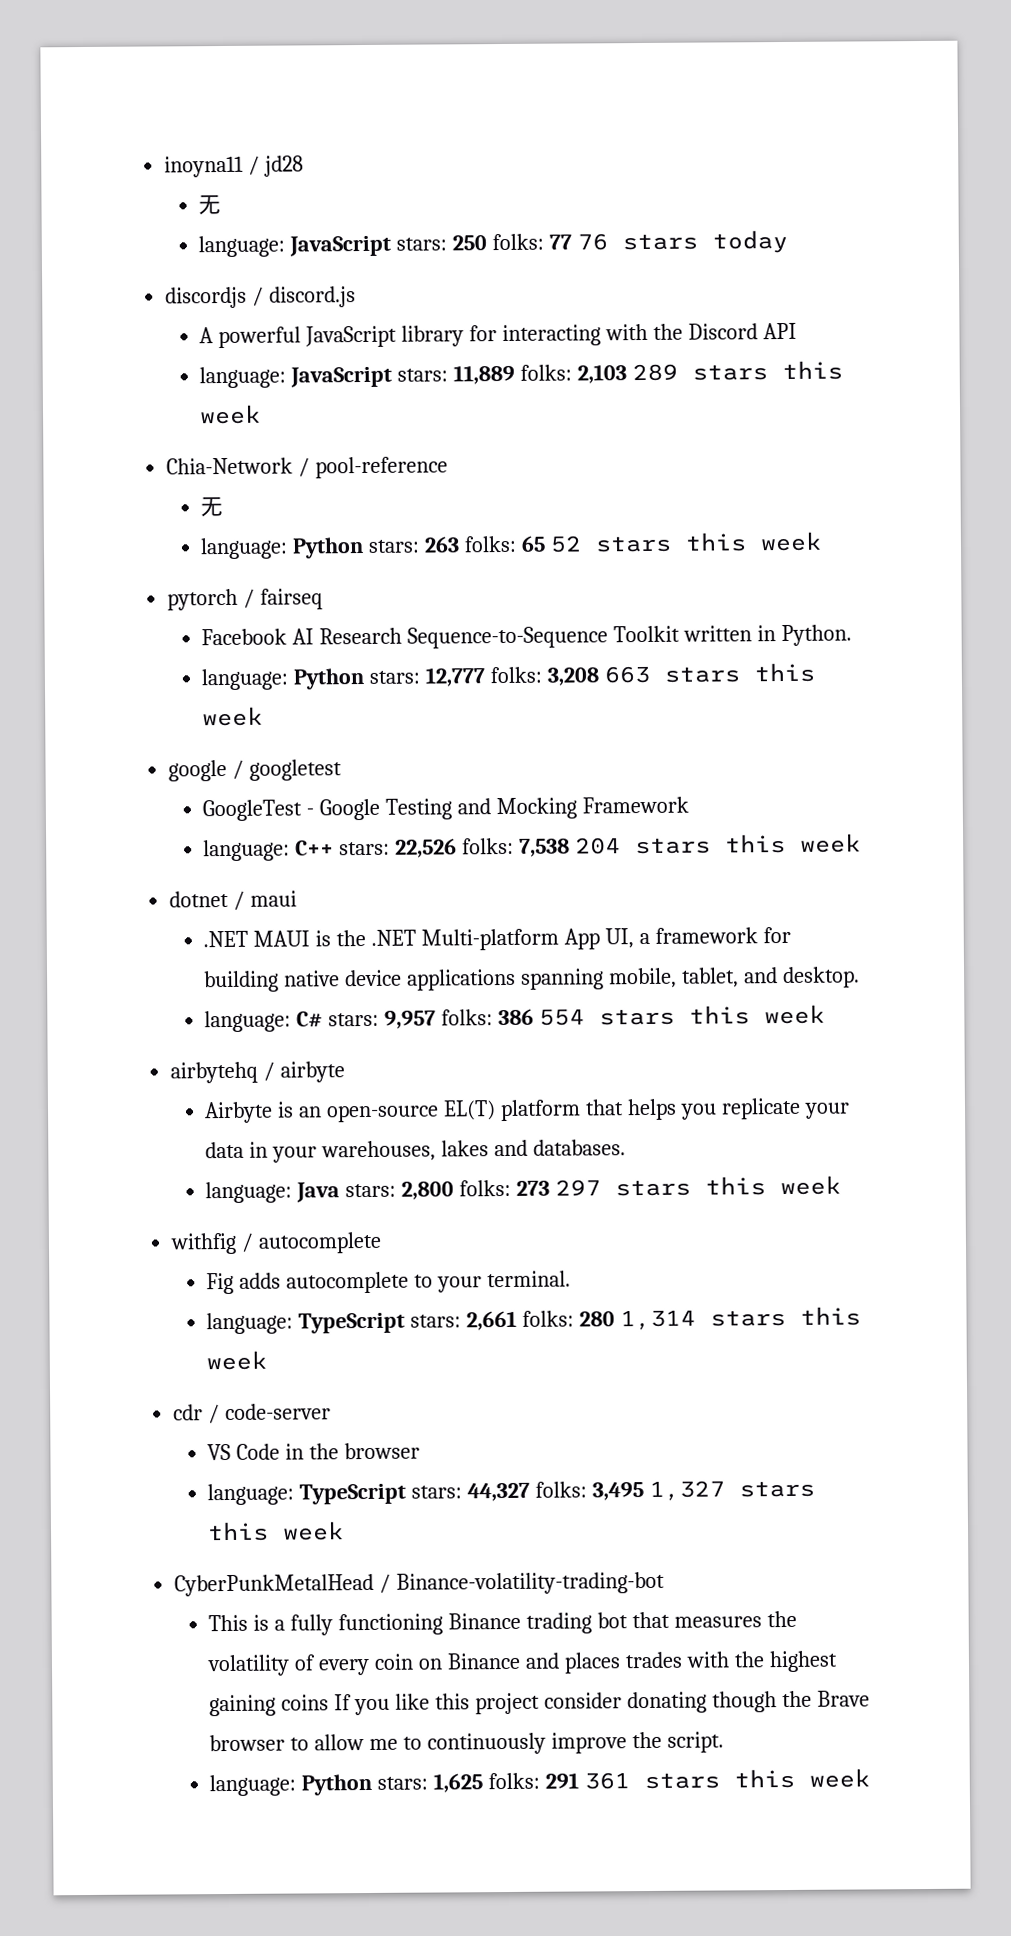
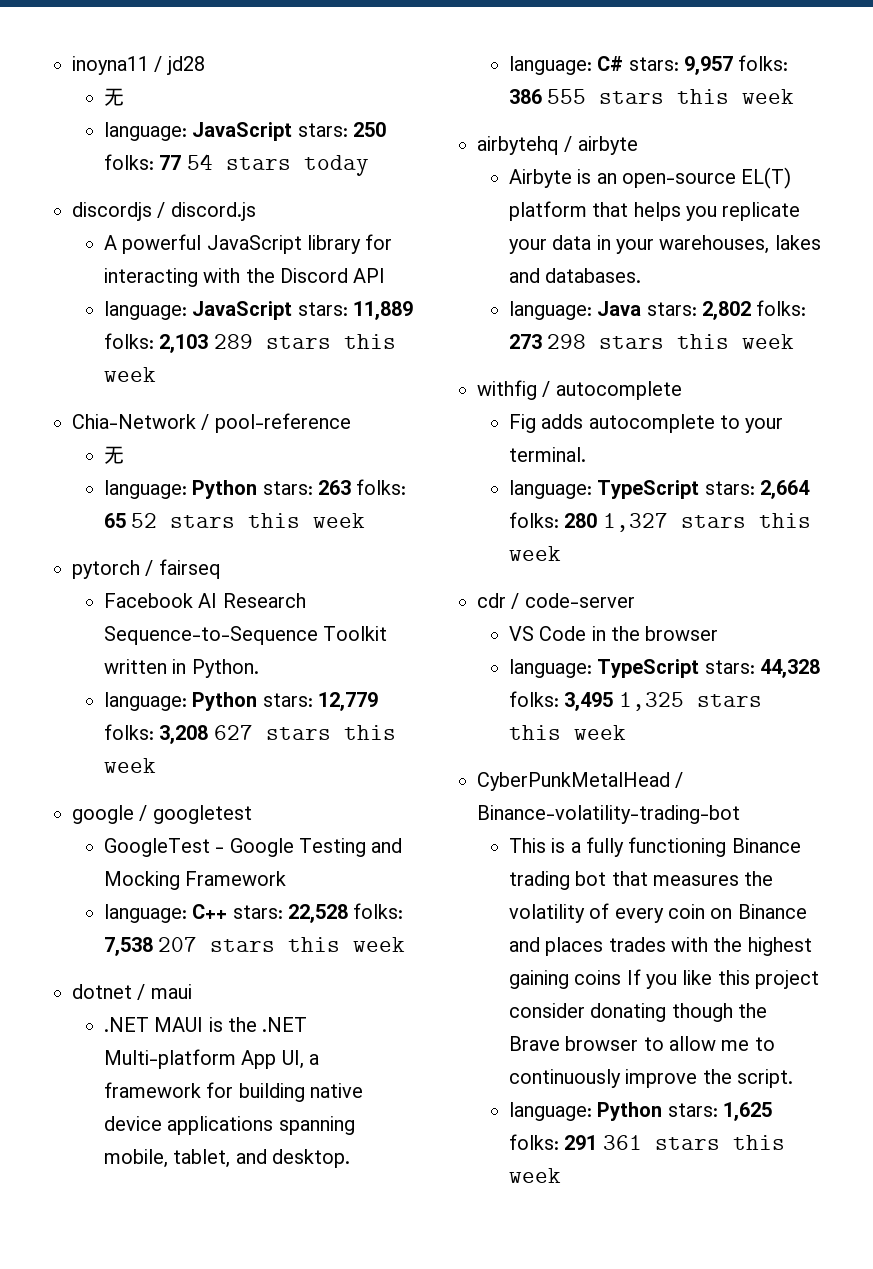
- language: JavaScript stars: 250 folks: 77 76 stars today
+ language: JavaScript stars: 250 folks: 77 54 stars today
- language: Python stars: 12,777 folks: 3,208 663 stars this week
+ language: Python stars: 12,779 folks: 3,208 627 stars this week
- language: C++ stars: 22,526 folks: 7,538 204 stars this week
+ language: C++ stars: 22,528 folks: 7,538 207 stars this week
- language: C# stars: 9,957 folks: 386 554 stars this week
+ language: C# stars: 9,957 folks: 386 555 stars this week
- language: Java stars: 2,800 folks: 273 297 stars this week
+ language: Java stars: 2,802 folks: 273 298 stars this week
- language: TypeScript stars: 2,661 folks: 280 1,314 stars this week
+ language: TypeScript stars: 2,664 folks: 280 1,327 stars this week
- language: TypeScript stars: 44,327 folks: 3,495 1,327 stars this week
+ language: TypeScript stars: 44,328 folks: 3,495 1,325 stars this week

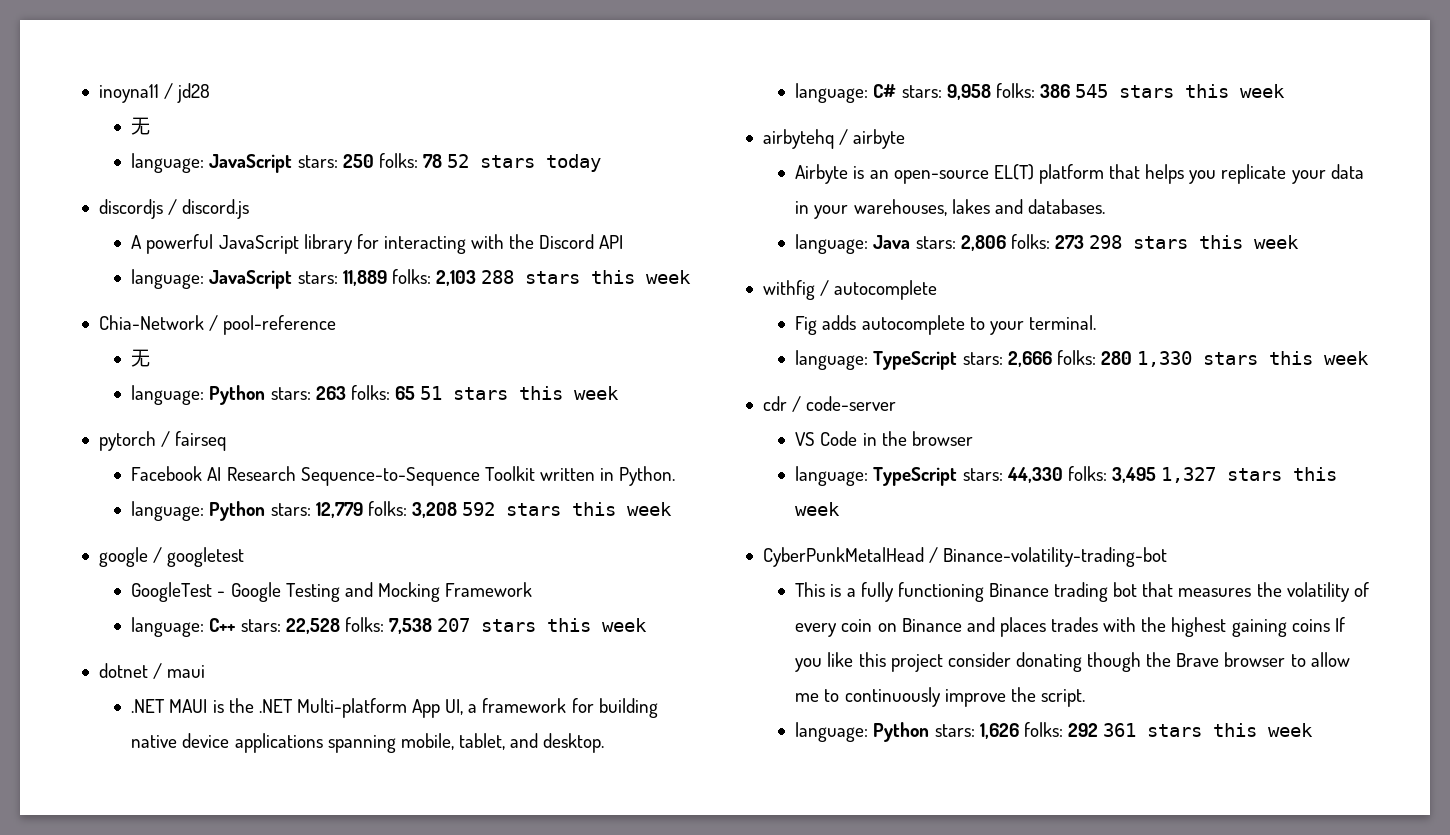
- language: JavaScript stars: 250 folks: 77 54 stars today
+ language: JavaScript stars: 250 folks: 78 52 stars today
- language: JavaScript stars: 11,889 folks: 2,103 289 stars this week
+ language: JavaScript stars: 11,889 folks: 2,103 288 stars this week
- language: Python stars: 263 folks: 65 52 stars this week
+ language: Python stars: 263 folks: 65 51 stars this week
- language: Python stars: 12,779 folks: 3,208 627 stars this week
+ language: Python stars: 12,779 folks: 3,208 592 stars this week
- language: C# stars: 9,957 folks: 386 555 stars this week
+ language: C# stars: 9,958 folks: 386 545 stars this week
- language: Java stars: 2,802 folks: 273 298 stars this week
+ language: Java stars: 2,806 folks: 273 298 stars this week
- language: TypeScript stars: 2,664 folks: 280 1,327 stars this week
+ language: TypeScript stars: 2,666 folks: 280 1,330 stars this week
- language: TypeScript stars: 44,328 folks: 3,495 1,325 stars this week
+ language: TypeScript stars: 44,330 folks: 3,495 1,327 stars this week
- language: Python stars: 1,625 folks: 291 361 stars this week
+ language: Python stars: 1,626 folks: 292 361 stars this week

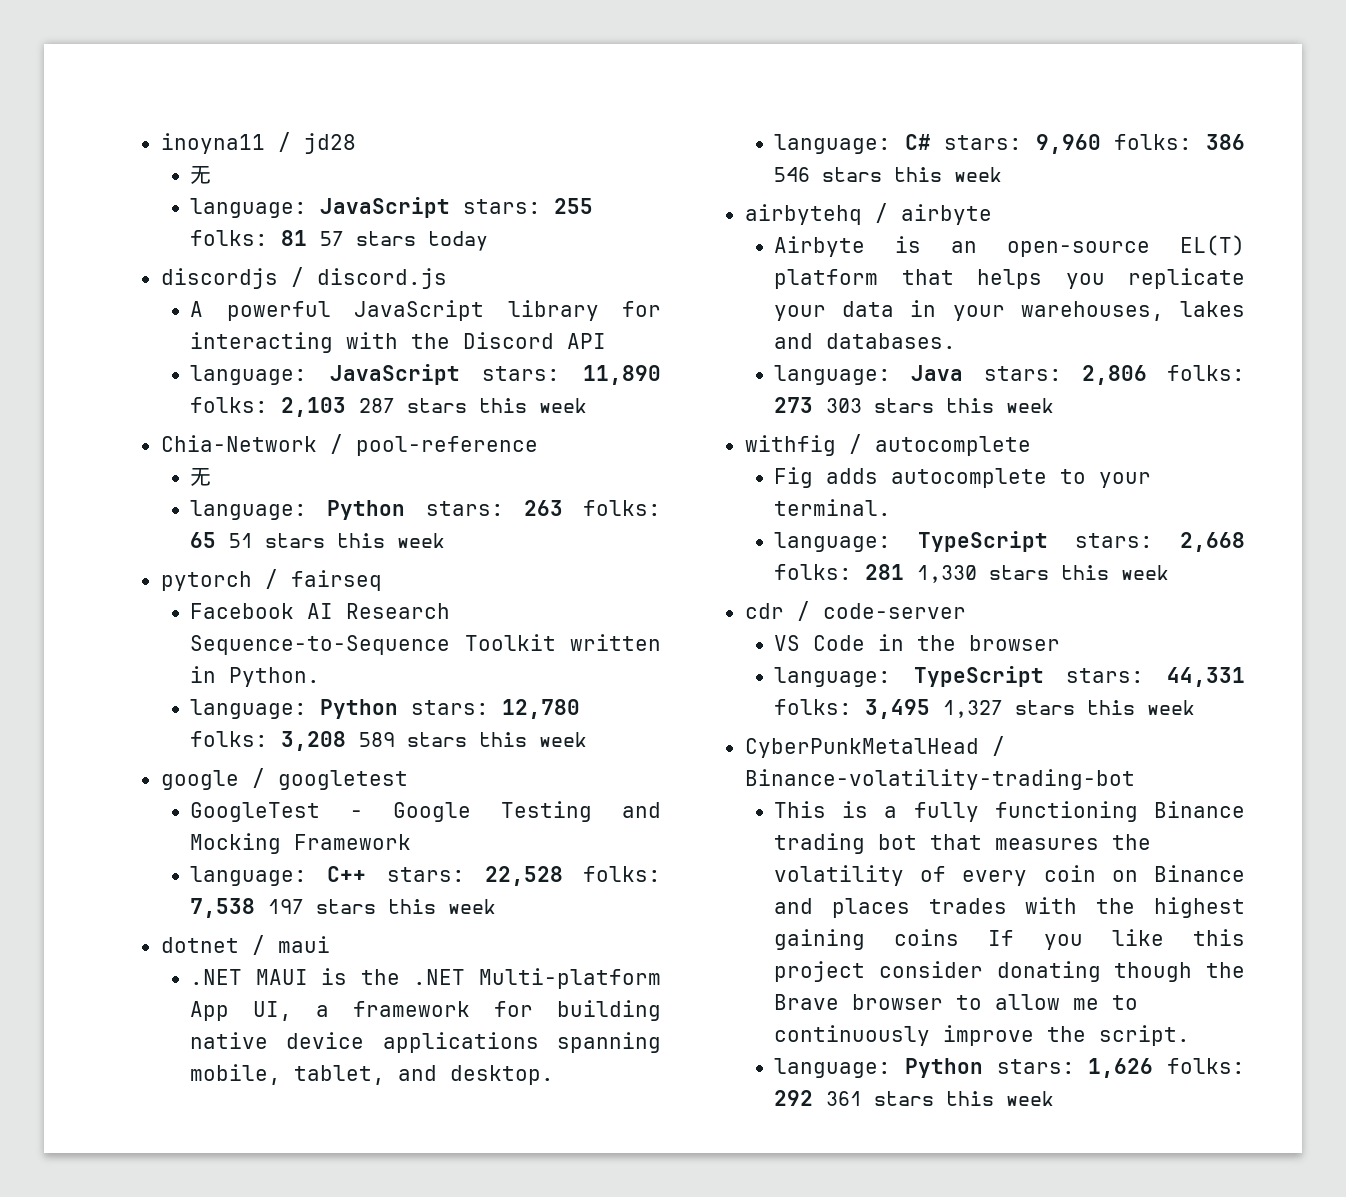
- language: JavaScript stars: 250 folks: 78 52 stars today
+ language: JavaScript stars: 255 folks: 81 57 stars today
- language: JavaScript stars: 11,889 folks: 2,103 288 stars this week
+ language: JavaScript stars: 11,890 folks: 2,103 287 stars this week
- language: Python stars: 12,779 folks: 3,208 592 stars this week
+ language: Python stars: 12,780 folks: 3,208 589 stars this week
- language: C++ stars: 22,528 folks: 7,538 207 stars this week
+ language: C++ stars: 22,528 folks: 7,538 197 stars this week
- language: C# stars: 9,958 folks: 386 545 stars this week
+ language: C# stars: 9,960 folks: 386 546 stars this week
- language: Java stars: 2,806 folks: 273 298 stars this week
+ language: Java stars: 2,806 folks: 273 303 stars this week
- language: TypeScript stars: 2,666 folks: 280 1,330 stars this week
+ language: TypeScript stars: 2,668 folks: 281 1,330 stars this week
- language: TypeScript stars: 44,330 folks: 3,495 1,327 stars this week
+ language: TypeScript stars: 44,331 folks: 3,495 1,327 stars this week

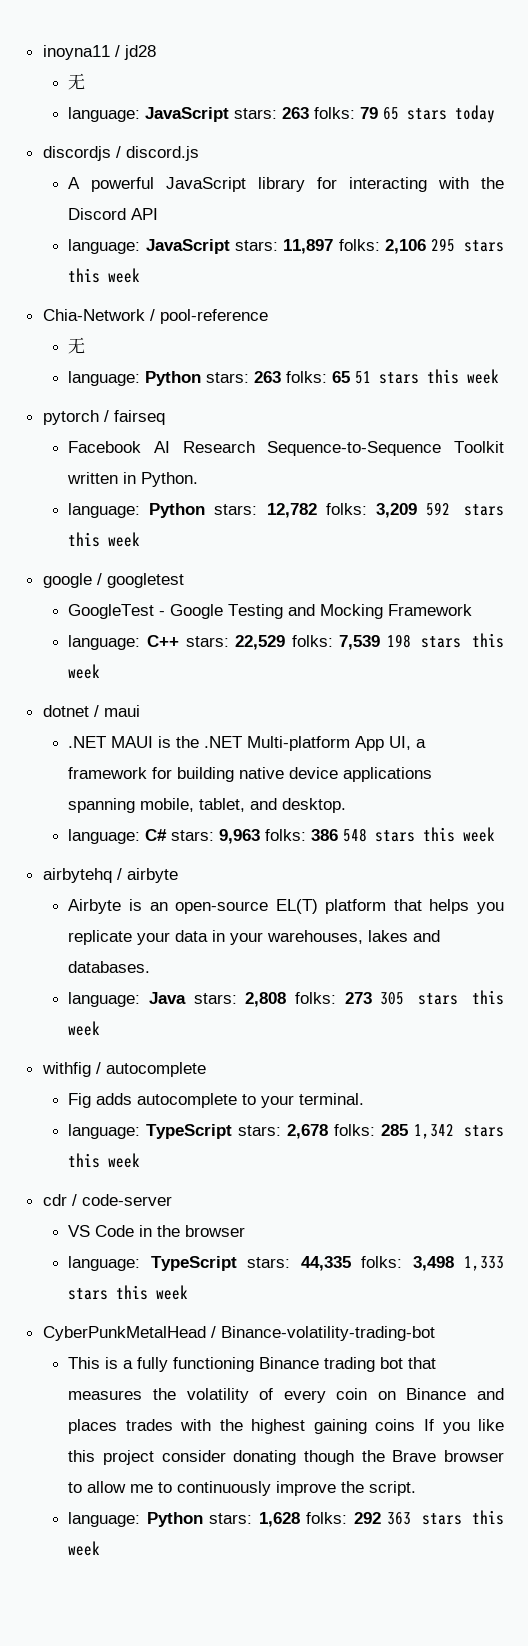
- language: JavaScript stars: 255 folks: 81 57 stars today
+ language: JavaScript stars: 263 folks: 79 65 stars today
- language: JavaScript stars: 11,890 folks: 2,103 287 stars this week
+ language: JavaScript stars: 11,897 folks: 2,106 295 stars this week
- language: Python stars: 12,780 folks: 3,208 589 stars this week
+ language: Python stars: 12,782 folks: 3,209 592 stars this week
- language: C++ stars: 22,528 folks: 7,538 197 stars this week
+ language: C++ stars: 22,529 folks: 7,539 198 stars this week
- language: C# stars: 9,960 folks: 386 546 stars this week
+ language: C# stars: 9,963 folks: 386 548 stars this week
- language: Java stars: 2,806 folks: 273 303 stars this week
+ language: Java stars: 2,808 folks: 273 305 stars this week
- language: TypeScript stars: 2,668 folks: 281 1,330 stars this week
+ language: TypeScript stars: 2,678 folks: 285 1,342 stars this week
- language: TypeScript stars: 44,331 folks: 3,495 1,327 stars this week
+ language: TypeScript stars: 44,335 folks: 3,498 1,333 stars this week
- language: Python stars: 1,626 folks: 292 361 stars this week
+ language: Python stars: 1,628 folks: 292 363 stars this week

